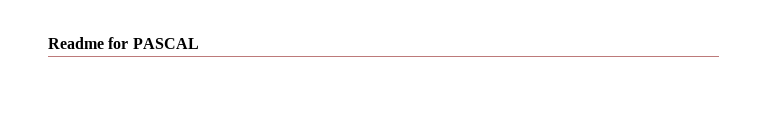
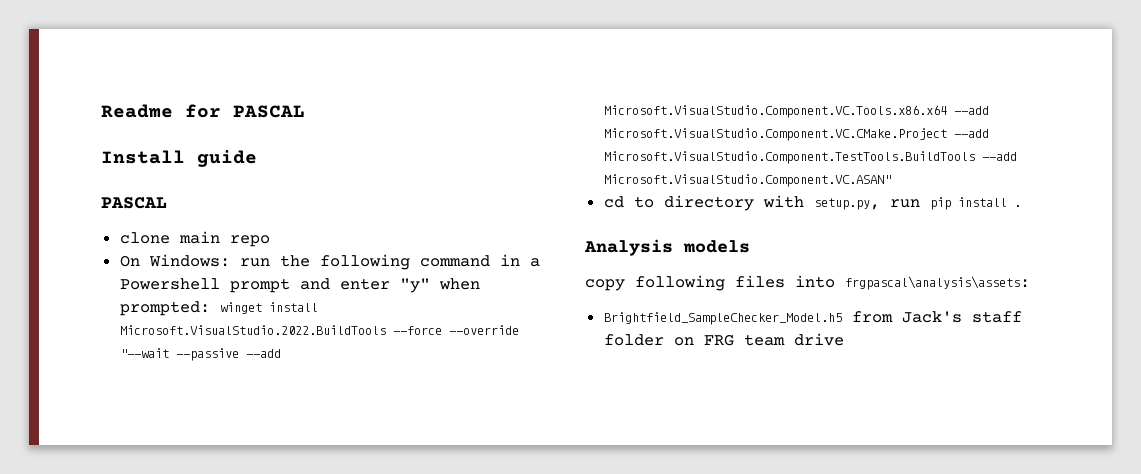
+ Install guide
+ PASCAL
+ clone main repo
+ On Windows: run the following command in a Powershell prompt and enter "y" when prompted: winget install Microsoft.VisualStudio.2022.BuildTools --force --override "--wait --passive --add Microsoft.VisualStudio.Component.VC.Tools.x86.x64 --add Microsoft.VisualStudio.Component.VC.CMake.Project --add Microsoft.VisualStudio.Component.TestTools.BuildTools --add Microsoft.VisualStudio.Component.VC.ASAN"
+ cd to directory with setup.py, run pip install .
+ Analysis models
+ copy following files into frgpascal\analysis\assets:
+ Brightfield_SampleChecker_Model.h5 from Jack's staff folder on FRG team drive

